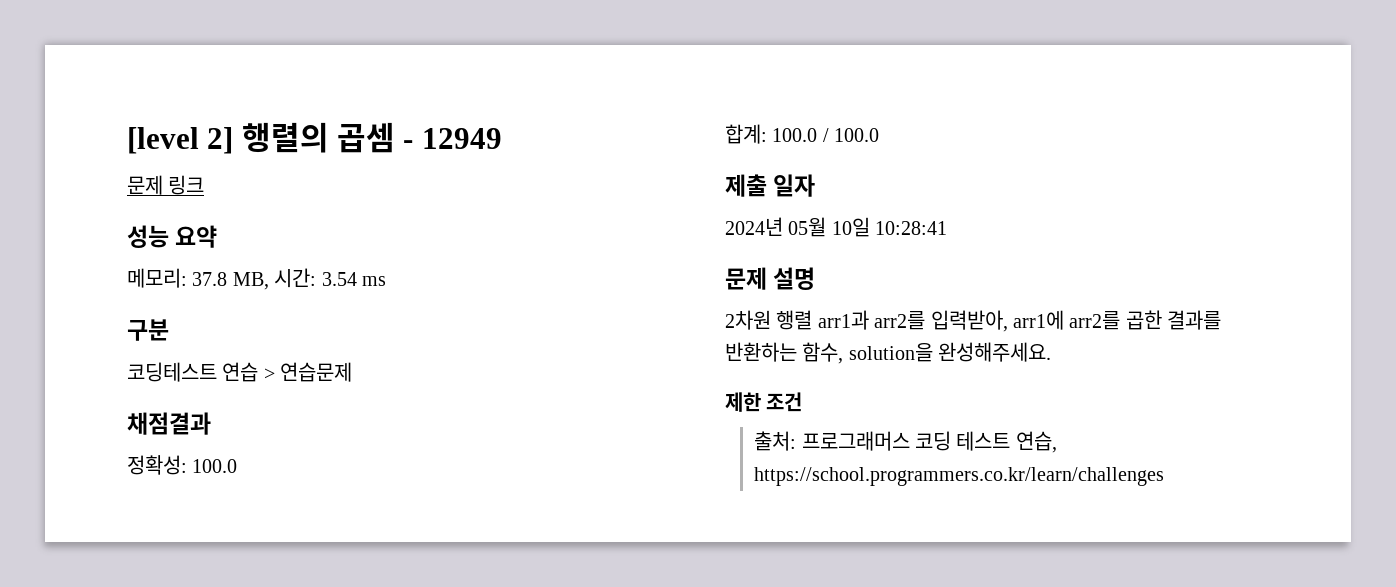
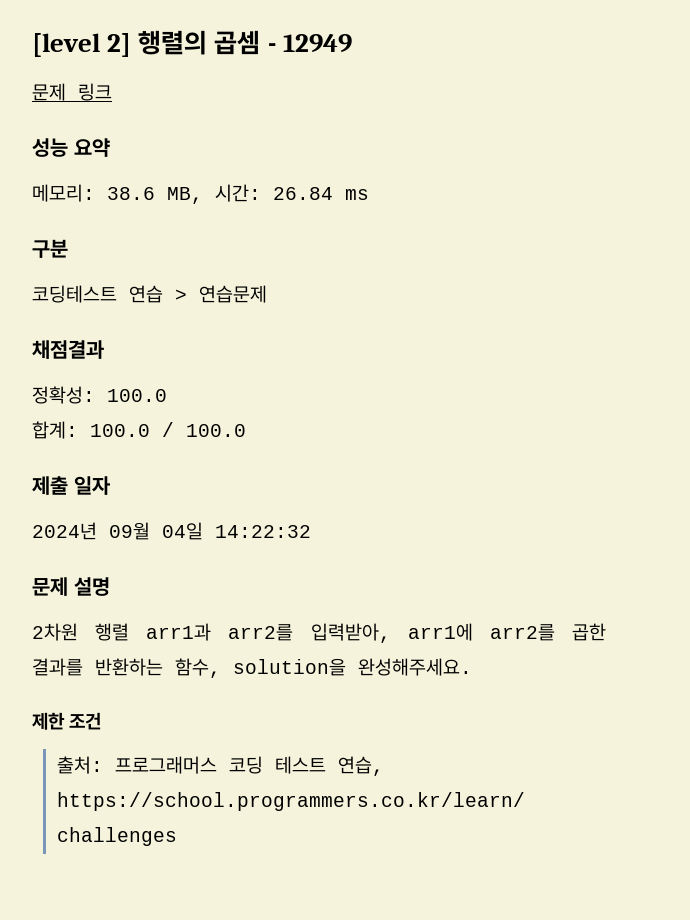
- 메모리: 37.8 MB, 시간: 3.54 ms
+ 메모리: 38.6 MB, 시간: 26.84 ms
- 2024년 05월 10일 10:28:41
+ 2024년 09월 04일 14:22:32

